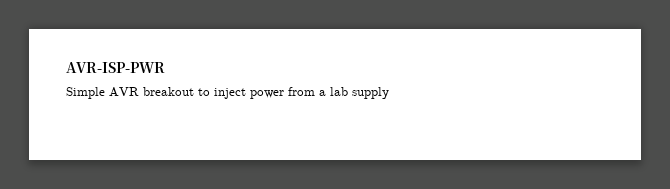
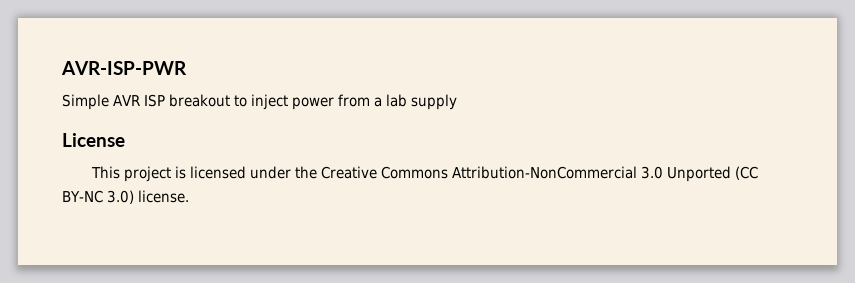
- Simple AVR breakout to inject power from a lab supply
+ Simple AVR ISP breakout to inject power from a lab supply
+ License
+ This project is licensed under the Creative Commons Attribution-NonCommercial 3.0 Unported (CC BY-NC 3.0) license.

